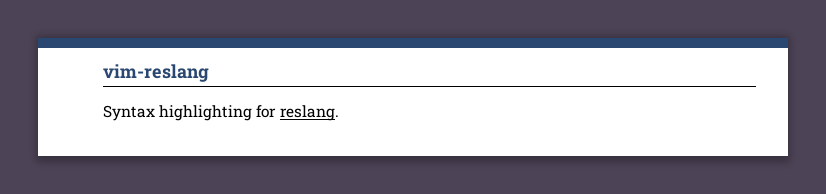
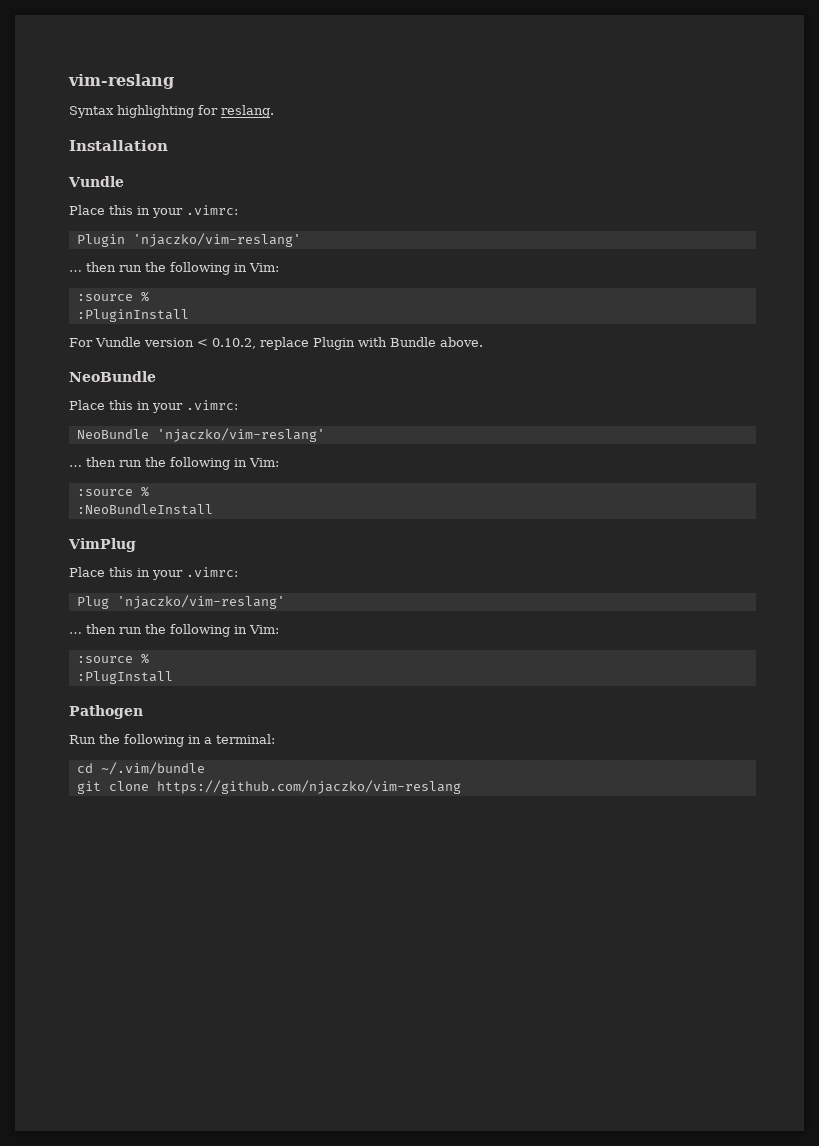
+ Installation
+ Vundle
+ Place this in your .vimrc:
+ Plugin 'njaczko/vim-reslang'
+ … then run the following in Vim:
+ :source %
+ :PluginInstall
+ For Vundle version < 0.10.2, replace Plugin with Bundle above.
+ NeoBundle
+ Place this in your .vimrc:
+ NeoBundle 'njaczko/vim-reslang'
+ … then run the following in Vim:
+ :source %
+ :NeoBundleInstall
+ VimPlug
+ Place this in your .vimrc:
+ Plug 'njaczko/vim-reslang'
+ … then run the following in Vim:
+ :source %
+ :PlugInstall
+ Pathogen
+ Run the following in a terminal:
+ cd ~/.vim/bundle
+ git clone https://github.com/njaczko/vim-reslang

